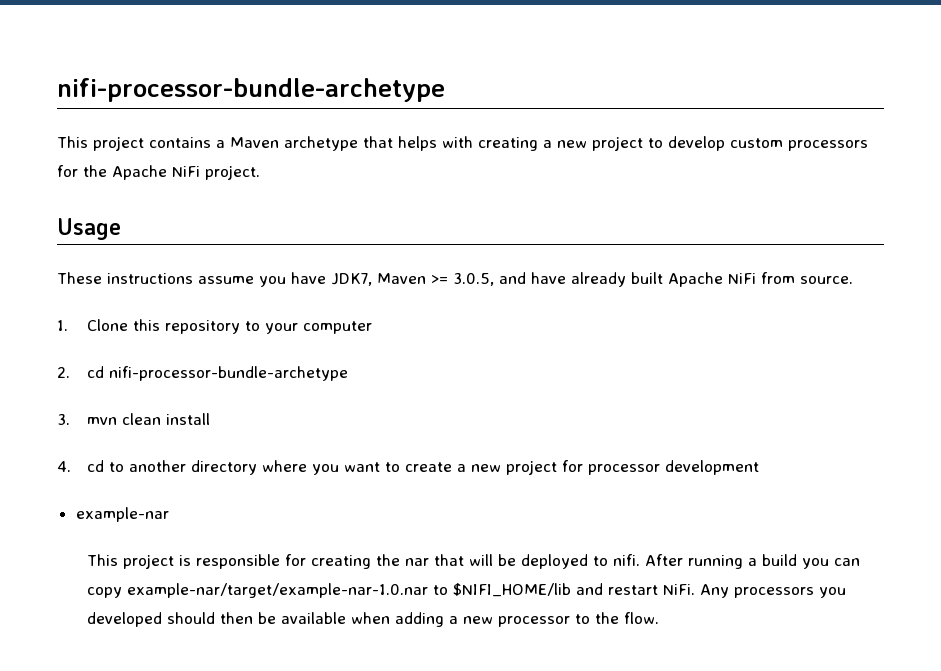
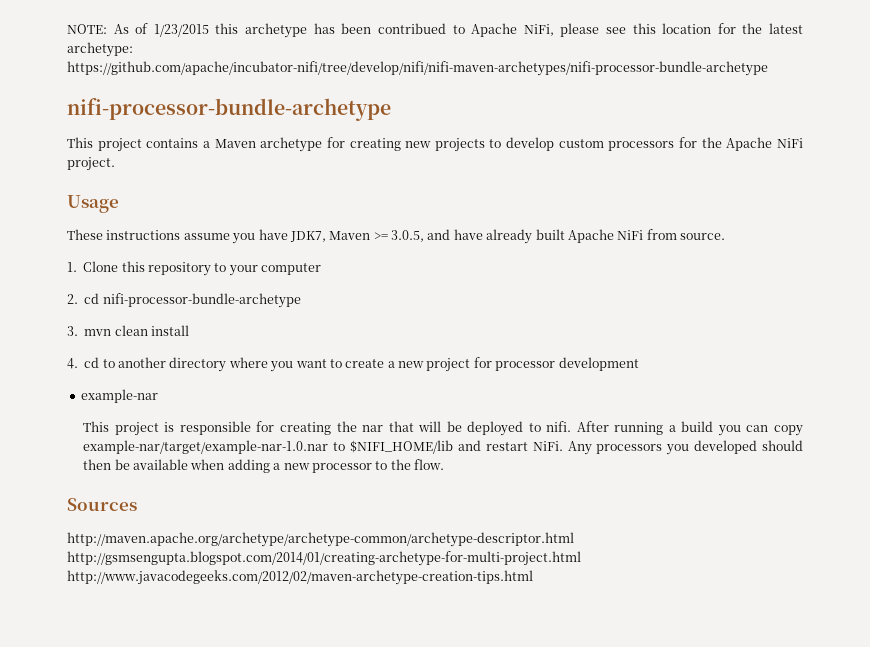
+ NOTE: As of 1/23/2015 this archetype has been contribued to Apache NiFi, please see this location for the latest archetype: https://github.com/apache/incubator-nifi/tree/develop/nifi/nifi-maven-archetypes/nifi-processor-bundle-archetype
- This project contains a Maven archetype that helps with creating a new project to develop custom processors for the Apache NiFi project.
+ This project contains a Maven archetype for creating new projects to develop custom processors for the Apache NiFi project.
+ Sources
+ http://maven.apache.org/archetype/archetype-common/archetype-descriptor.html http://gsmsengupta.blogspot.com/2014/01/creating-archetype-for-multi-project.html http://www.javacodegeeks.com/2012/02/maven-archetype-creation-tips.html

